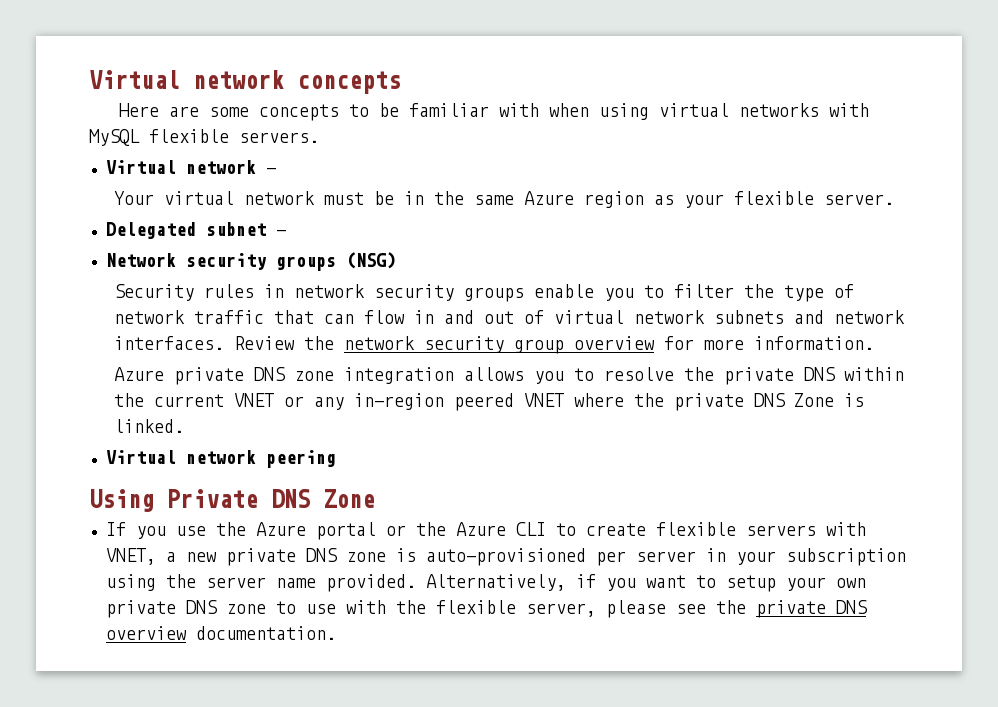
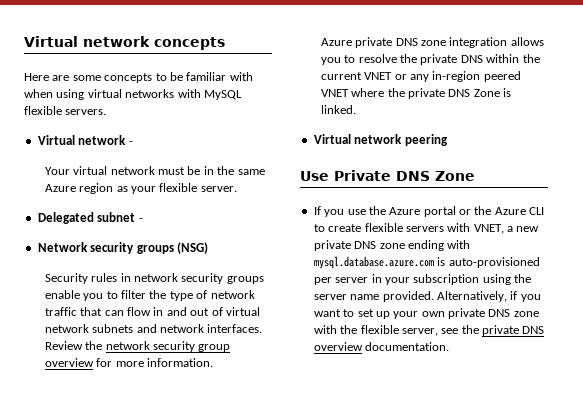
- Using Private DNS Zone
+ Use Private DNS Zone
- If you use the Azure portal or the Azure CLI to create flexible servers with VNET, a new private DNS zone is auto-provisioned per server in your subscription using the server name provided.
+ If you use the Azure portal or the Azure CLI to create flexible servers with VNET, a new private DNS zone ending with mysql.database.azure.com is auto-provisioned per server in your subscription using the server name provided.
- Alternatively, if you want to setup your own private DNS zone to use with the flexible server, please see the private DNS overview documentation.
+ Alternatively, if you want to set up your own private DNS zone with the flexible server, see the private DNS overview documentation.

